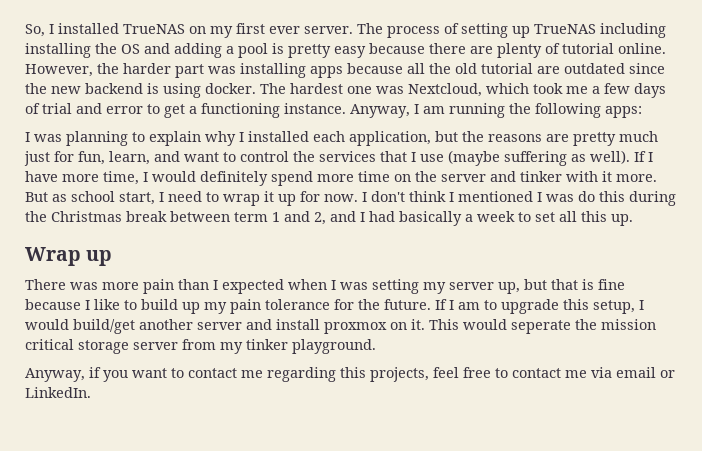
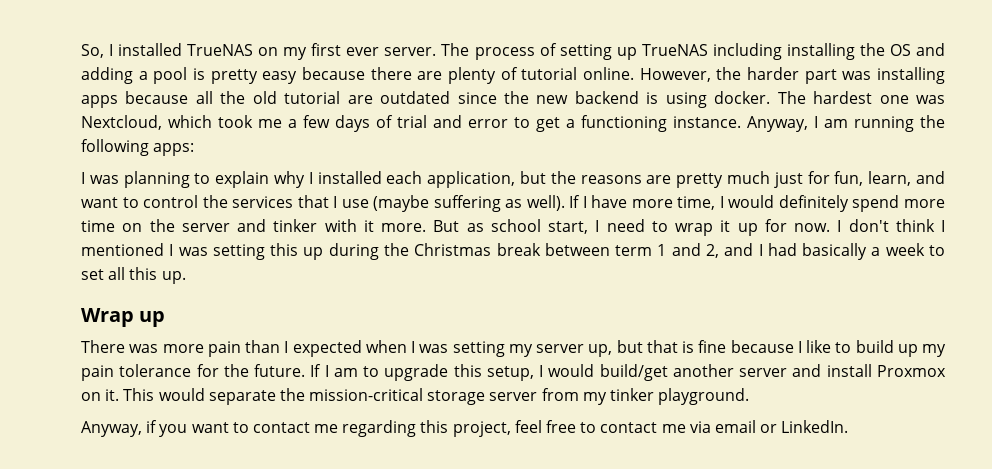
- I don't think I mentioned I was do this during the Christmas break between term 1 and 2, and I had basically a week to set all this up.
+ I don't think I mentioned I was setting this up during the Christmas break between term 1 and 2, and I had basically a week to set all this up.
- If I am to upgrade this setup, I would build/get another server and install proxmox on it.
+ If I am to upgrade this setup, I would build/get another server and install Proxmox on it.
- This would seperate the mission critical storage server from my tinker playground.
+ This would separate the mission-critical storage server from my tinker playground.
- Anyway, if you want to contact me regarding this projects, feel free to contact me via email or LinkedIn.
+ Anyway, if you want to contact me regarding this project, feel free to contact me via email or LinkedIn.

